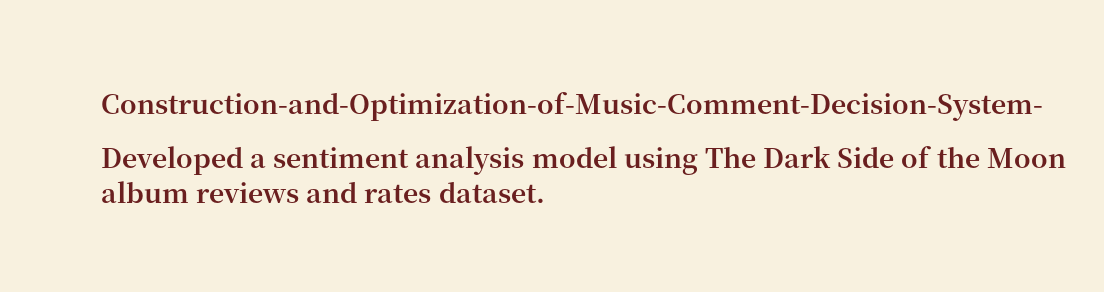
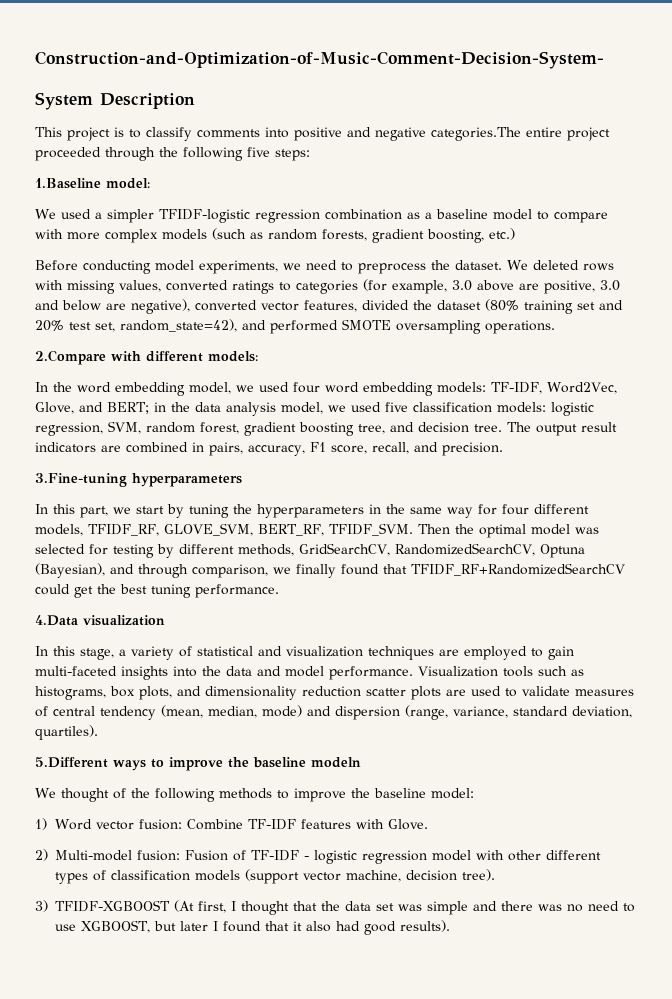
- Developed a sentiment analysis model using The Dark Side of the Moon album reviews and rates dataset.
+ System Description
+ This project is to classify comments into positive and negative categories.The entire project proceeded through the following five steps:
+ 1.Baseline model:
+ We used a simpler TFIDF-logistic regression combination as a baseline model to compare with more complex models (such as random forests, gradient boosting, etc.)
+ Before conducting model experiments, we need to preprocess the dataset. We deleted rows with missing values, converted ratings to categories (for example, 3.0 above are positive, 3.0 and below are negative), converted vector features, divided the dataset (80% training set and 20% test set, random_state=42), and performed SMOTE oversampling operations.
+ 2.Compare with different models:
+ In the word embedding model, we used four word embedding models: TF-IDF, Word2Vec, Glove, and BERT; in the data analysis model, we used five classification models: logistic regression, SVM, random forest, gradient boosting tree, and decision tree. The output result indicators are combined in pairs, accuracy, F1 score, recall, and precision.
+ 3.Fine-tuning hyperparameters
+ In this part, we start by tuning the hyperparameters in the same way for four different models, TFIDF_RF, GLOVE_SVM, BERT_RF, TFIDF_SVM. Then the optimal model was selected for testing by different methods, GridSearchCV, RandomizedSearchCV, Optuna (Bayesian), and through comparison, we finally found that TFIDF_RF+RandomizedSearchCV could get the best tuning performance.
+ 4.Data visualization
+ In this stage, a variety of statistical and visualization techniques are employed to gain multi-faceted insights into the data and model performance. Visualization tools such as histograms, box plots, and dimensionality reduction scatter plots are used to validate measures of central tendency (mean, median, mode) and dispersion (range, variance, standard deviation, quartiles).
+ 5.Different ways to improve the baseline modeln
+ We thought of the following methods to improve the baseline model:
+ 1) Word vector fusion: Combine TF-IDF features with Glove.
+ 2) Multi-model fusion: Fusion of TF-IDF - logistic regression model with other different types of classification models (support vector machine, decision tree).
+ 3) TFIDF-XGBOOST (At first, I thought that the data set was simple and there was no need to use XGBOOST, but later I found that it also had good results).

